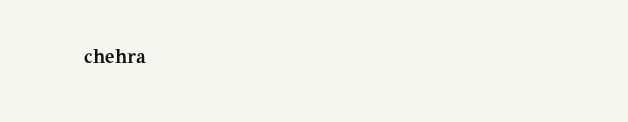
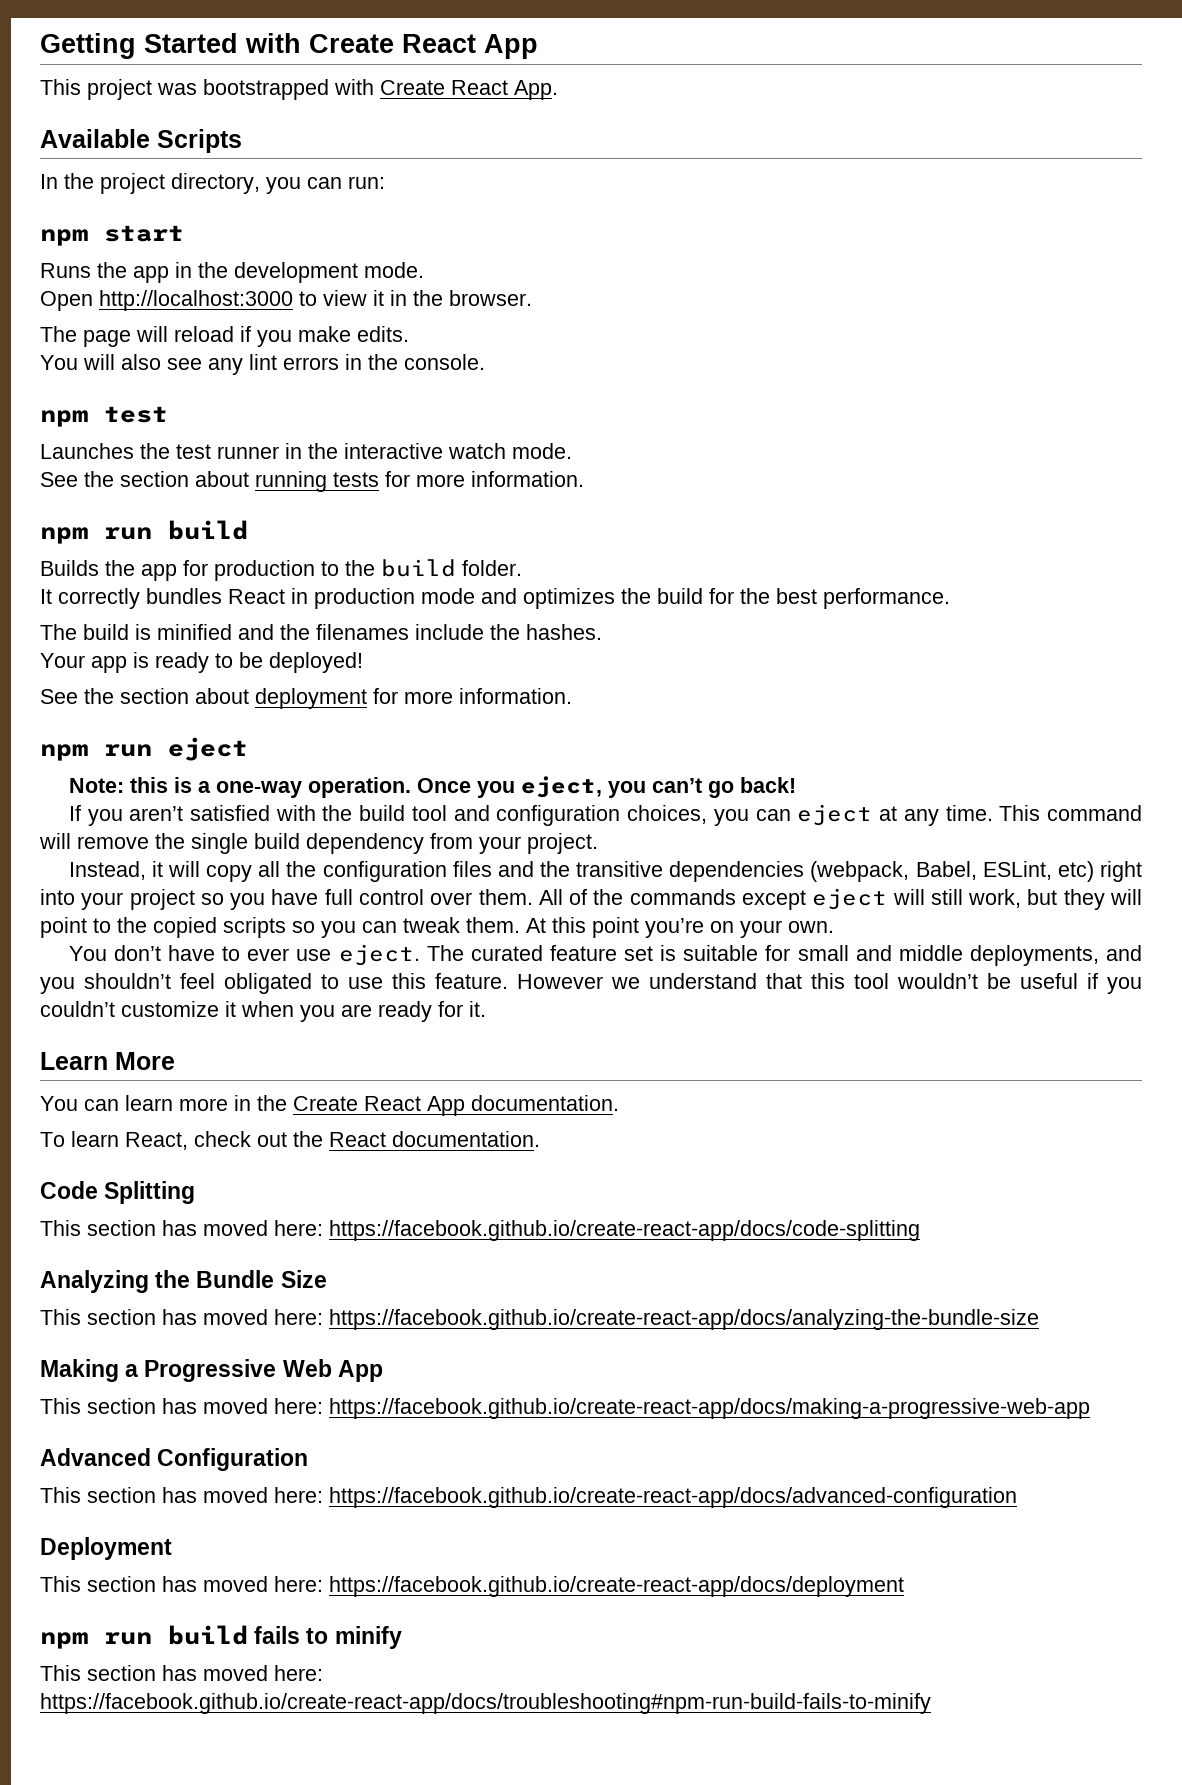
- chehra
+ Getting Started with Create React App
+ This project was bootstrapped with Create React App.
+ Available Scripts
+ In the project directory, you can run:
+ npm start
+ Runs the app in the development mode.
+ Open http://localhost:3000 to view it in the browser.
+ The page will reload if you make edits.
+ You will also see any lint errors in the console.
+ npm test
+ Launches the test runner in the interactive watch mode.
+ See the section about running tests for more information.
+ npm run build
+ Builds the app for production to the build folder.
+ It correctly bundles React in production mode and optimizes the build for the best performance.
+ The build is minified and the filenames include the hashes.
+ Your app is ready to be deployed!
+ See the section about deployment for more information.
+ npm run eject
+ Note: this is a one-way operation. Once you eject, you can’t go back!
+ If you aren’t satisfied with the build tool and configuration choices, you can eject at any time. This command will remove the single build dependency from your project.
+ Instead, it will copy all the configuration files and the transitive dependencies (webpack, Babel, ESLint, etc) right into your project so you have full control over them. All of the commands except eject will still work, but they will point to the copied scripts so you can tweak them. At this point you’re on your own.
+ You don’t have to ever use eject. The curated feature set is suitable for small and middle deployments, and you shouldn’t feel obligated to use this feature. However we understand that this tool wouldn’t be useful if you couldn’t customize it when you are ready for it.
+ Learn More
+ You can learn more in the Create React App documentation.
+ To learn React, check out the React documentation.
+ Code Splitting
+ This section has moved here: https://facebook.github.io/create-react-app/docs/code-splitting
+ Analyzing the Bundle Size
+ This section has moved here: https://facebook.github.io/create-react-app/docs/analyzing-the-bundle-size
+ Making a Progressive Web App
+ This section has moved here: https://facebook.github.io/create-react-app/docs/making-a-progressive-web-app
+ Advanced Configuration
+ This section has moved here: https://facebook.github.io/create-react-app/docs/advanced-configuration
+ Deployment
+ This section has moved here: https://facebook.github.io/create-react-app/docs/deployment
+ npm run build fails to minify
+ This section has moved here: https://facebook.github.io/create-react-app/docs/troubleshooting#npm-run-build-fails-to-minify

